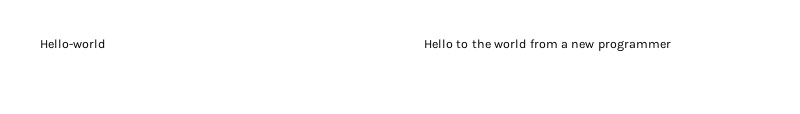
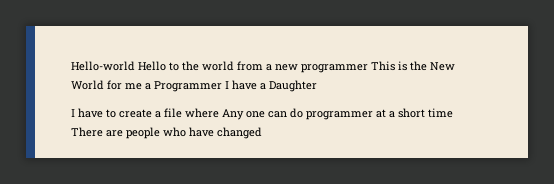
- Hello-world
- Hello to the world from a new programmer
+ Hello-world Hello to the world from a new programmer This is the New World for me a Programmer I have a Daughter
+ I have to create a file where Any one can do programmer at a short time There are people who have changed

